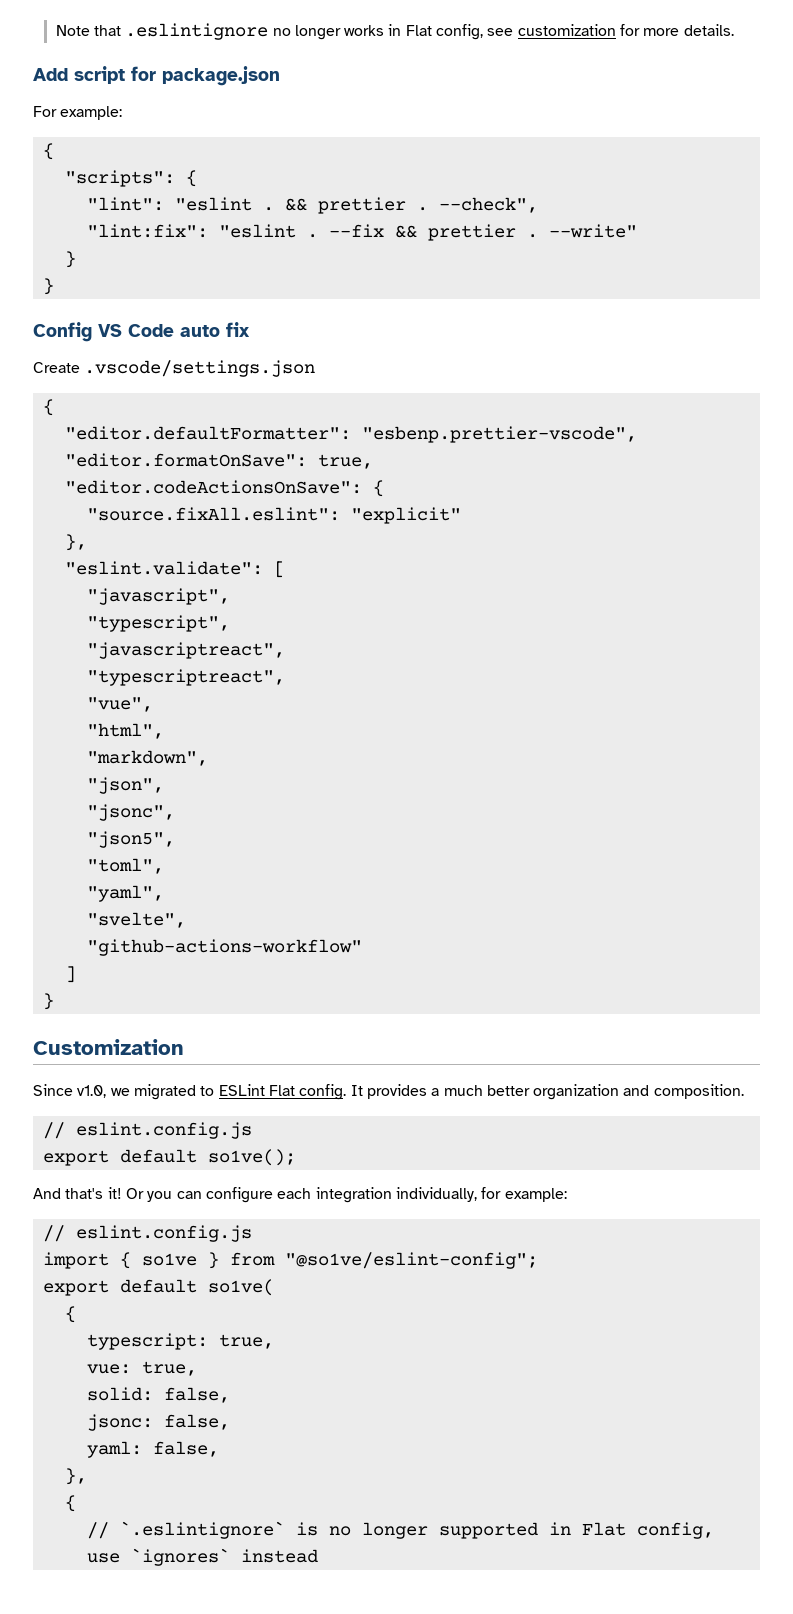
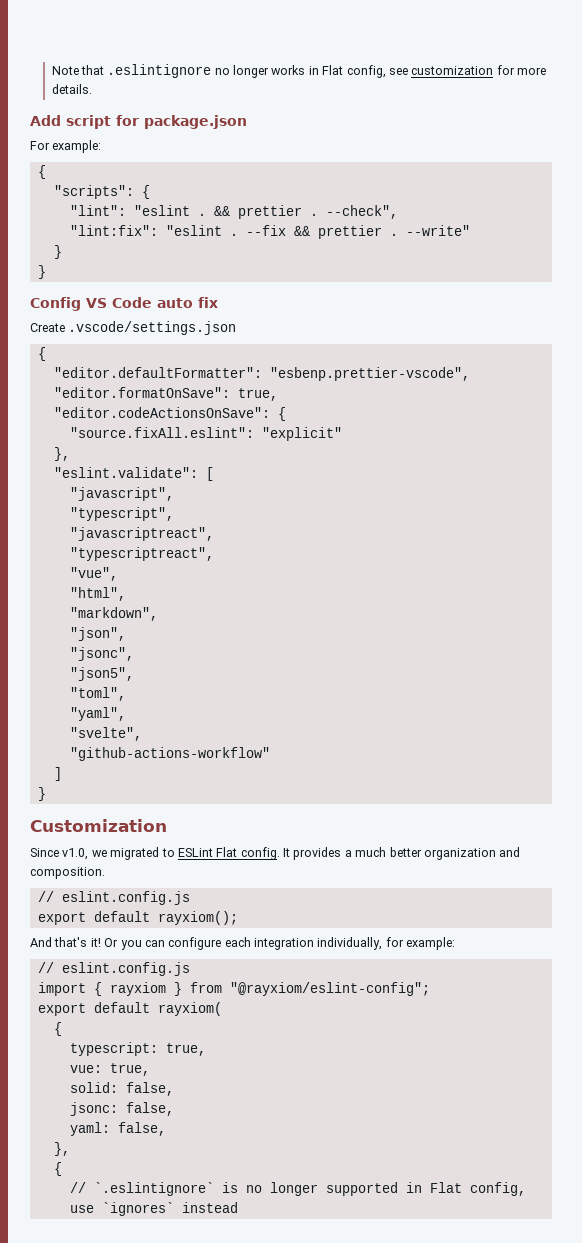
- export default so1ve();
+ export default rayxiom();
- import { so1ve } from "@so1ve/eslint-config";
- export default so1ve(
+ import { rayxiom } from "@rayxiom/eslint-config";
+ export default rayxiom(

